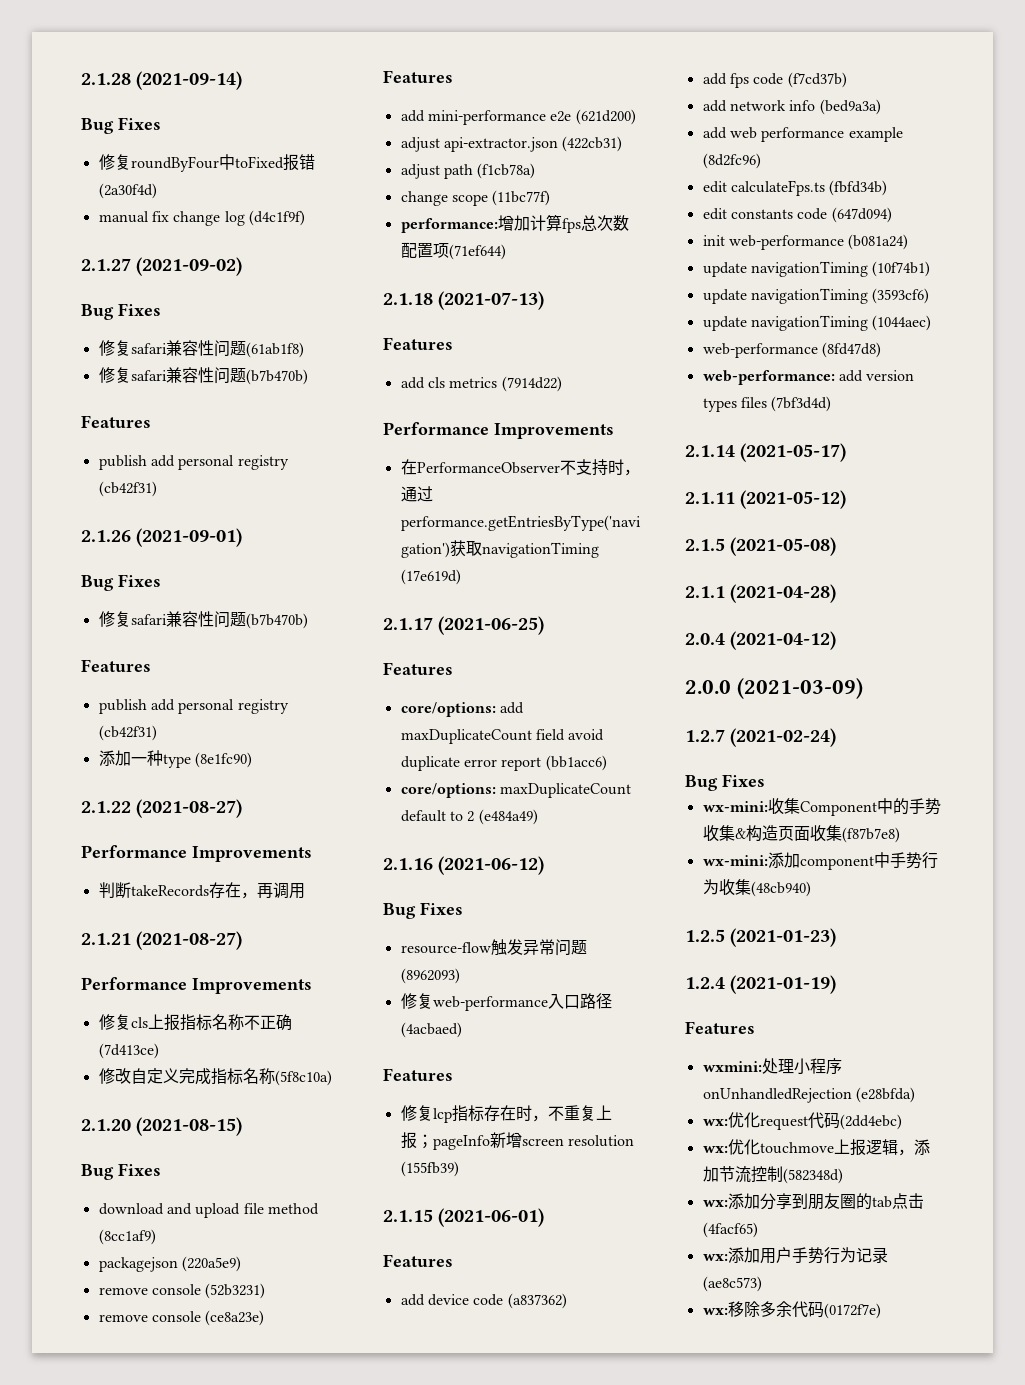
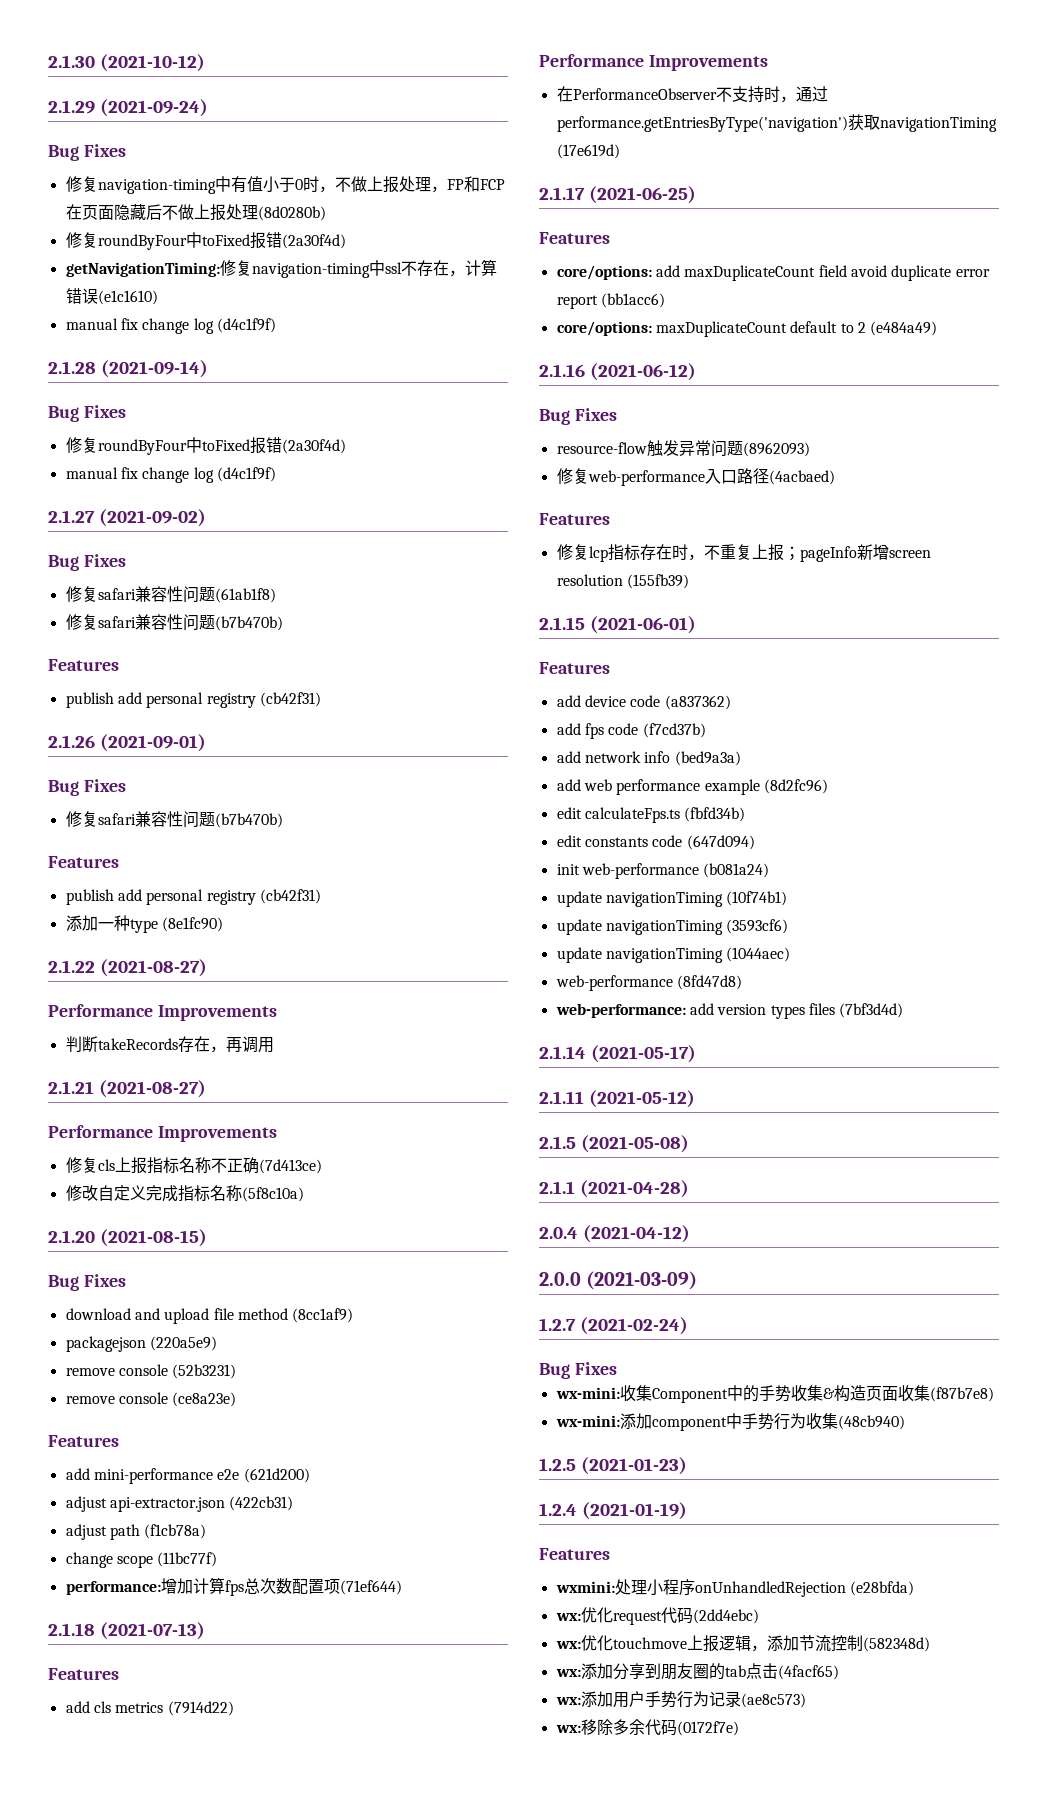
+ 2.1.30 (2021-10-12)
+ 2.1.29 (2021-09-24)
+ Bug Fixes
+ 修复navigation-timing中有值小于0时，不做上报处理，FP和FCP在页面隐藏后不做上报处理(8d0280b)
+ 修复roundByFour中toFixed报错(2a30f4d)
+ getNavigationTiming:修复navigation-timing中ssl不存在，计算错误(e1c1610)
+ manual fix change log (d4c1f9f)

